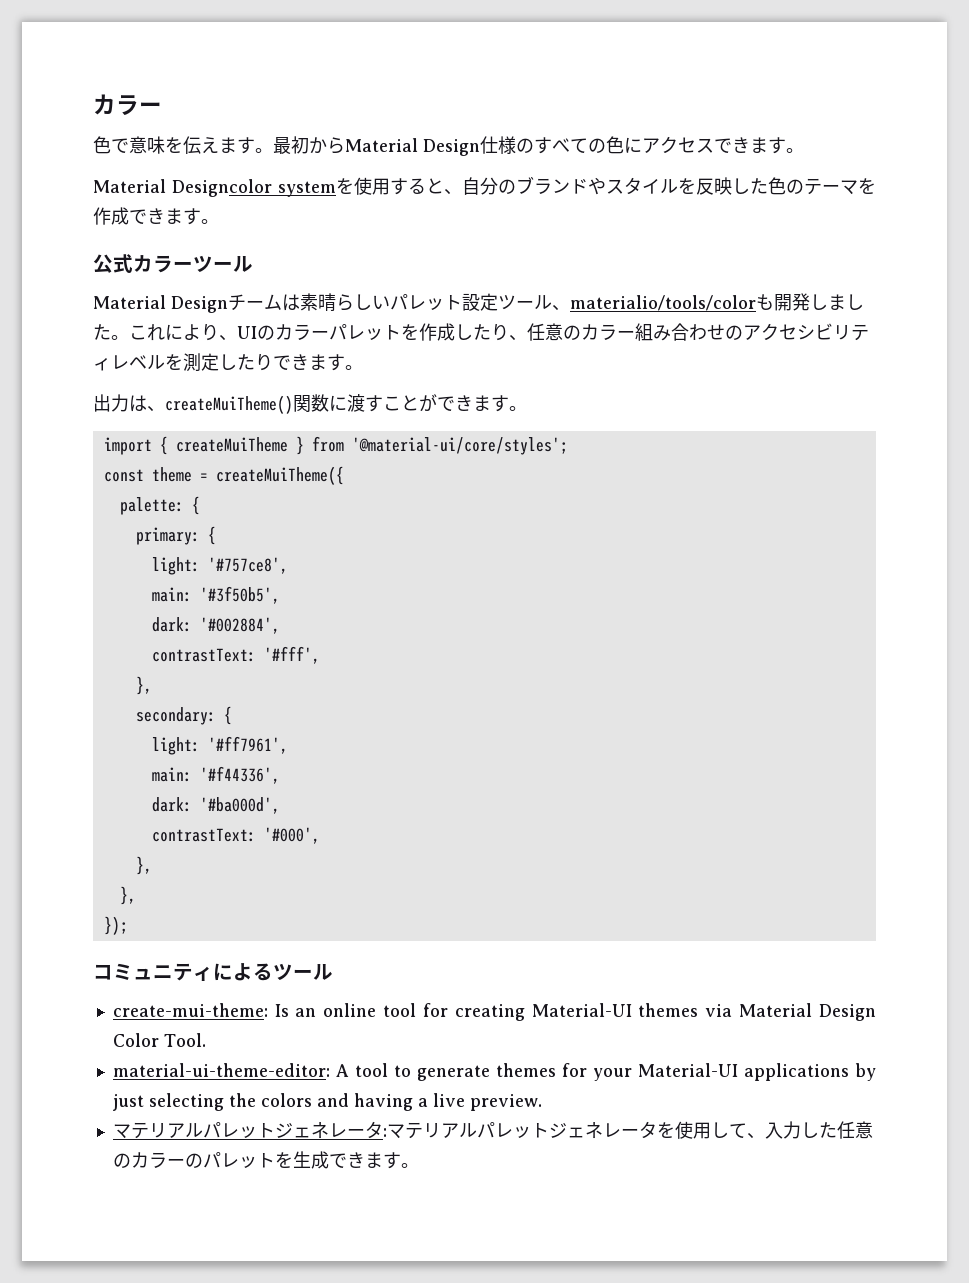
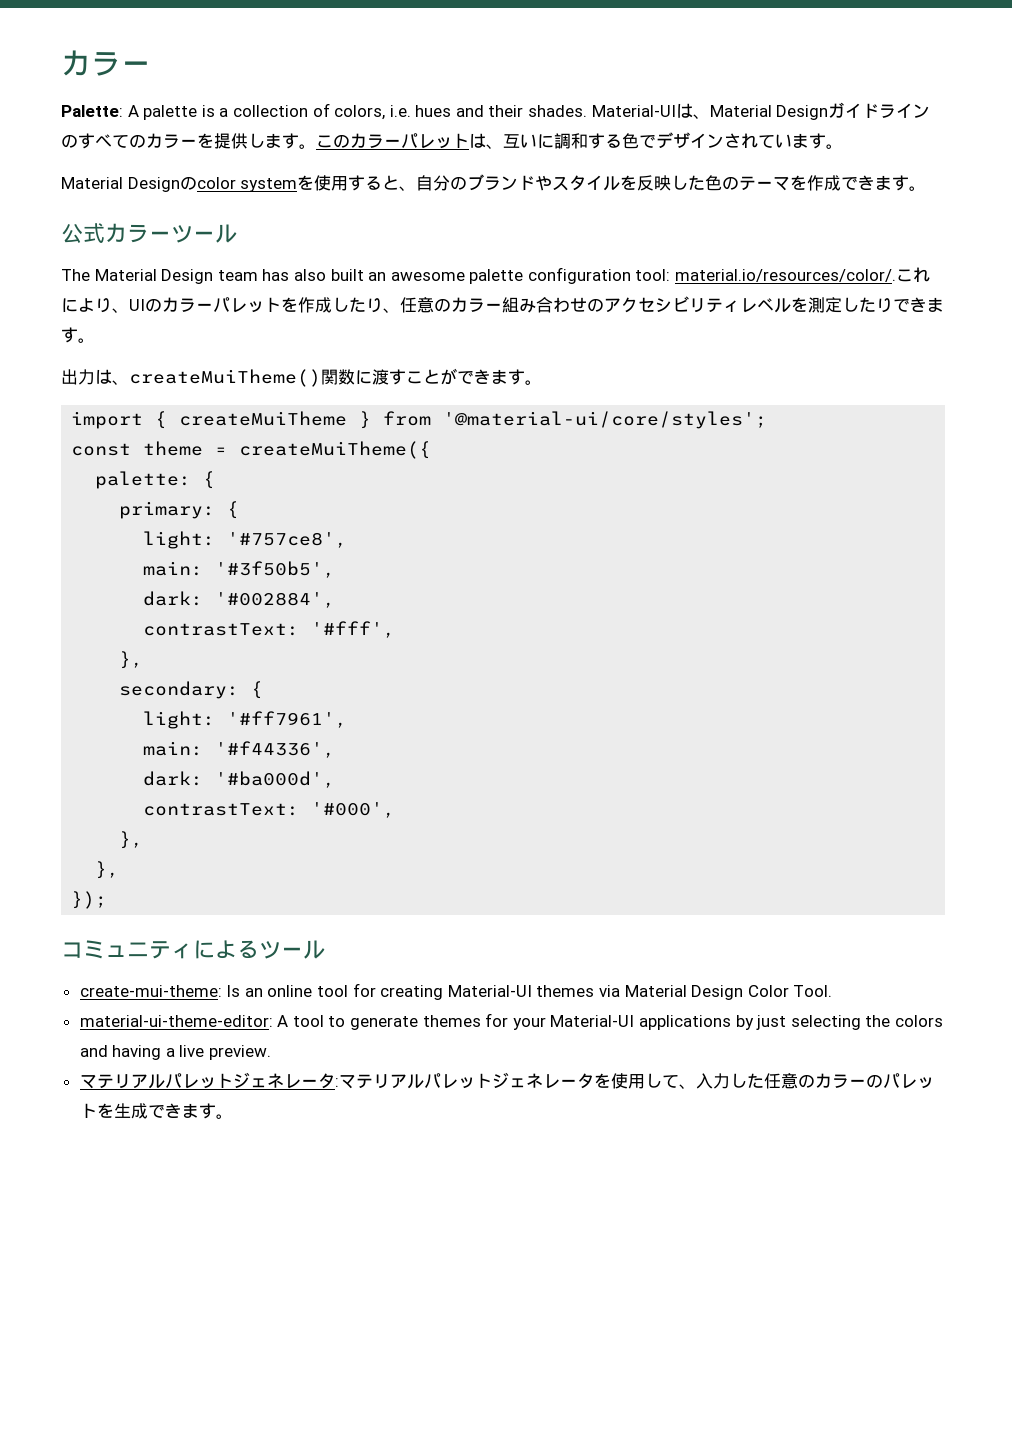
- 色で意味を伝えます。最初からMaterial Design仕様のすべての色にアクセスできます。
+ Palette: A palette is a collection of colors, i.e. hues and their shades. Material-UIは、Material Designガイドラインのすべてのカラーを提供します。このカラーパレットは、互いに調和する色でデザインされています。
- Material Designcolor systemを使用すると、自分のブランドやスタイルを反映した色のテーマを作成できます。
+ Material Designのcolor systemを使用すると、自分のブランドやスタイルを反映した色のテーマを作成できます。
- Material Designチームは素晴らしいパレット設定ツール、materialio/tools/colorも開発しました。これにより、UIのカラーパレットを作成したり、任意のカラー組み合わせのアクセシビリティレベルを測定したりできます。
+ The Material Design team has also built an awesome palette configuration tool: material.io/resources/color/.これにより、UIのカラーパレットを作成したり、任意のカラー組み合わせのアクセシビリティレベルを測定したりできます。

